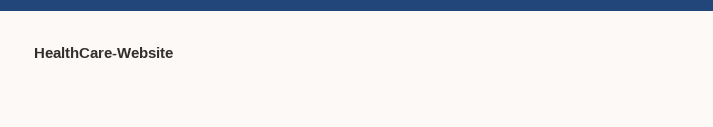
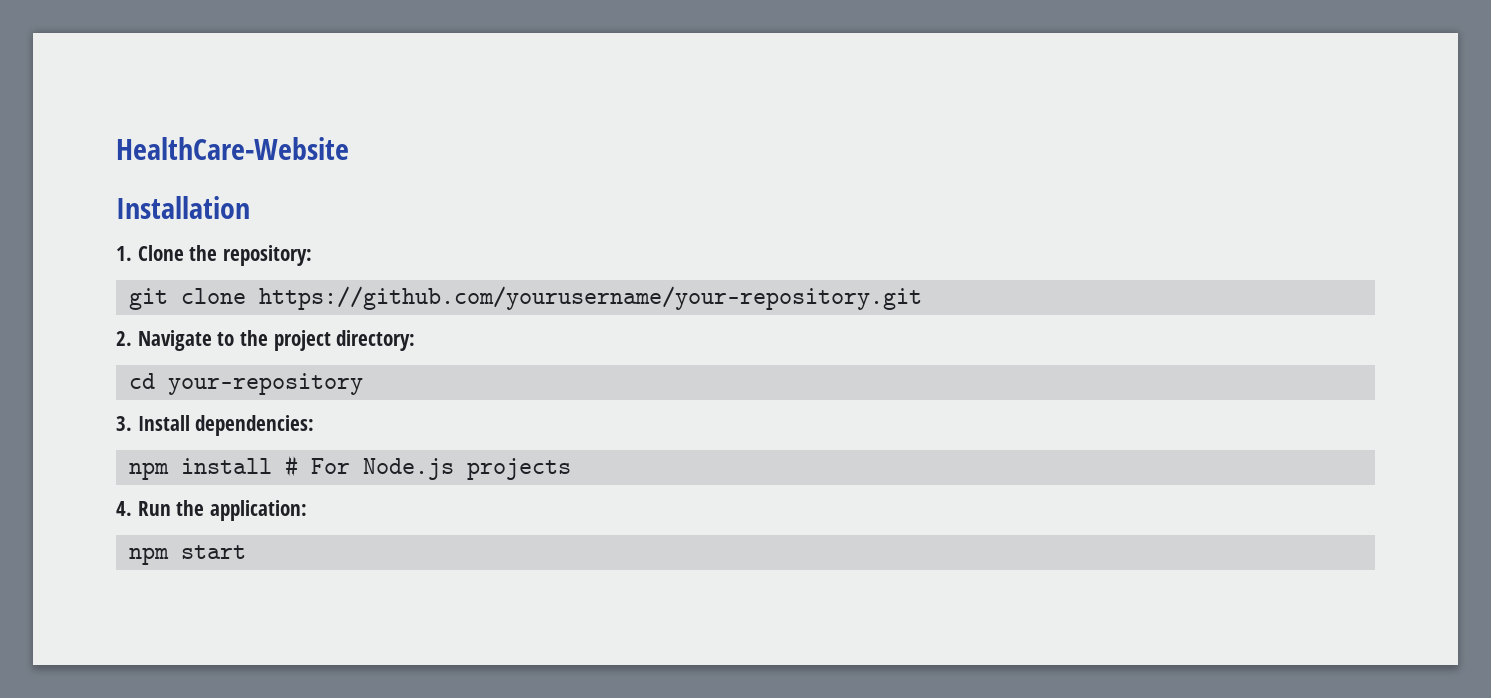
+ Installation
+ 1. Clone the repository:
+ git clone https://github.com/yourusername/your-repository.git
+ 2. Navigate to the project directory:
+ cd your-repository
+ 3. Install dependencies:
+ npm install # For Node.js projects
+ 4. Run the application:
+ npm start

